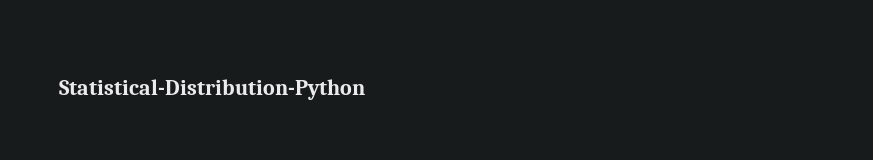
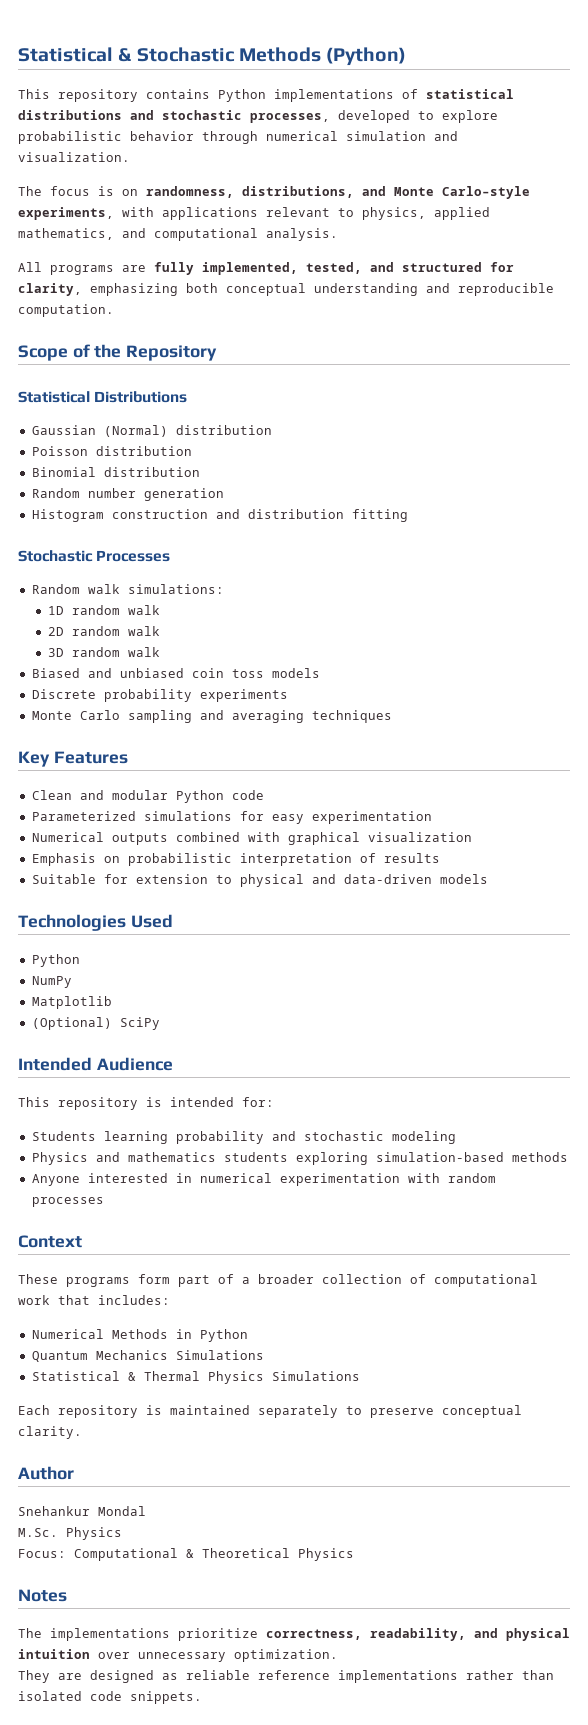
- Statistical-Distribution-Python
+ Statistical & Stochastic Methods (Python)
+ This repository contains Python implementations of statistical distributions and stochastic processes, developed to explore probabilistic behavior through numerical simulation and visualization.
+ The focus is on randomness, distributions, and Monte Carlo–style experiments, with applications relevant to physics, applied mathematics, and computational analysis.
+ All programs are fully implemented, tested, and structured for clarity, emphasizing both conceptual understanding and reproducible computation.
+ Scope of the Repository
+ Statistical Distributions
+ Gaussian (Normal) distribution
+ Poisson distribution
+ Binomial distribution
+ Random number generation
+ Histogram construction and distribution fitting
+ Stochastic Processes
+ Random walk simulations:
+ 1D random walk
+ 2D random walk
+ 3D random walk
+ Biased and unbiased coin toss models
+ Discrete probability experiments
+ Monte Carlo sampling and averaging techniques
+ Key Features
+ Clean and modular Python code
+ Parameterized simulations for easy experimentation
+ Numerical outputs combined with graphical visualization
+ Emphasis on probabilistic interpretation of results
+ Suitable for extension to physical and data-driven models
+ Technologies Used
+ Python
+ NumPy
+ Matplotlib
+ (Optional) SciPy
+ Intended Audience
+ This repository is intended for:
+ Students learning probability and stochastic modeling
+ Physics and mathematics students exploring simulation-based methods
+ Anyone interested in numerical experimentation with random processes
+ Context
+ These programs form part of a broader collection of computational work that includes:
+ Numerical Methods in Python
+ Quantum Mechanics Simulations
+ Statistical & Thermal Physics Simulations
+ Each repository is maintained separately to preserve conceptual clarity.
+ Author
+ Snehankur Mondal
+ M.Sc. Physics
+ Focus: Computational & Theoretical Physics
+ Notes
+ The implementations prioritize correctness, readability, and physical intuition over unnecessary optimization.
+ They are designed as reliable reference implementations rather than isolated code snippets.

